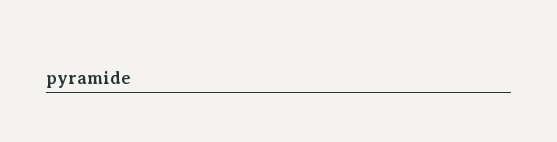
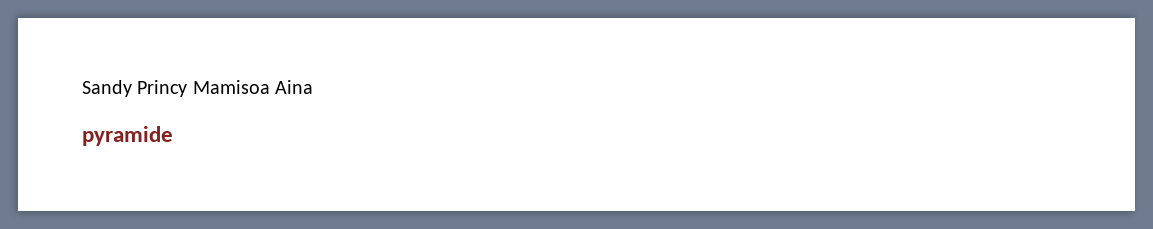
+ Sandy Princy Mamisoa Aina

